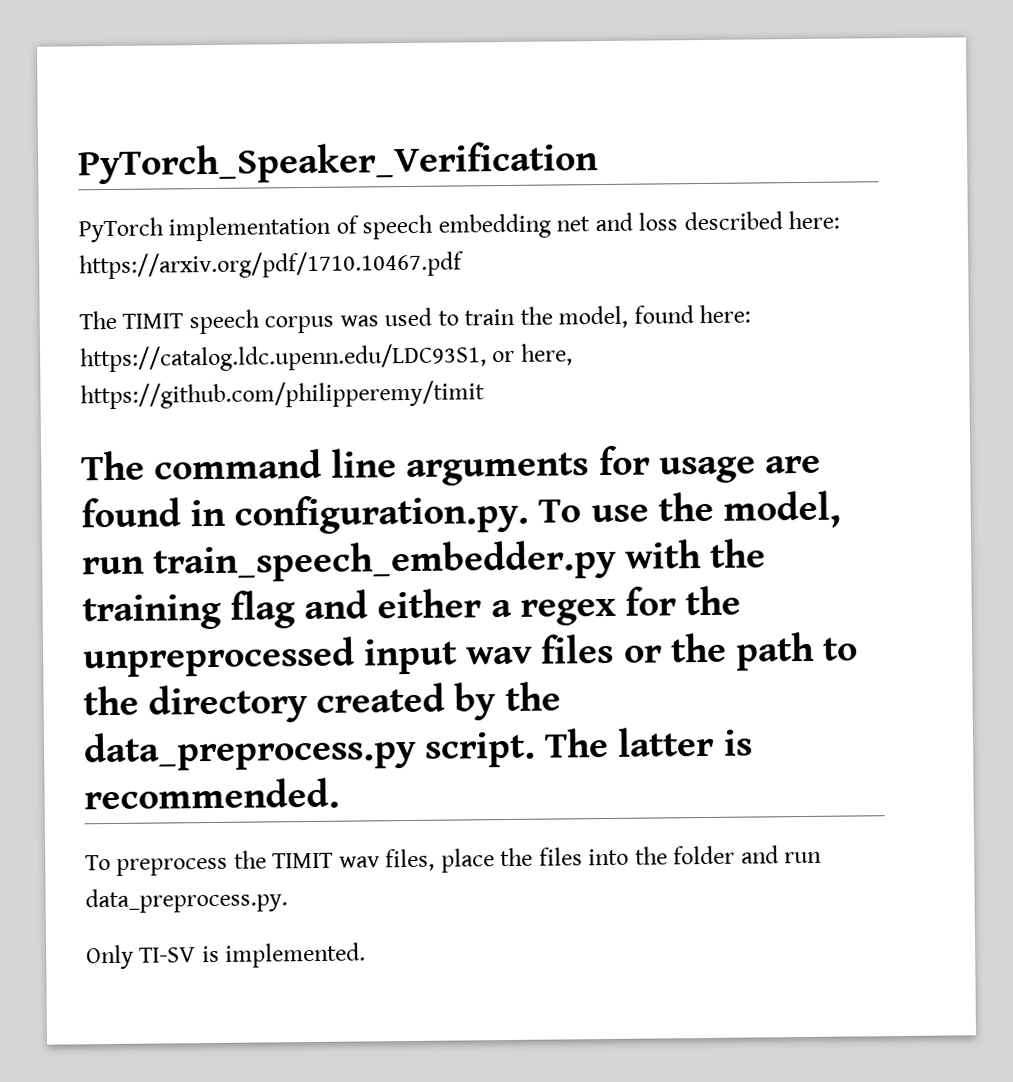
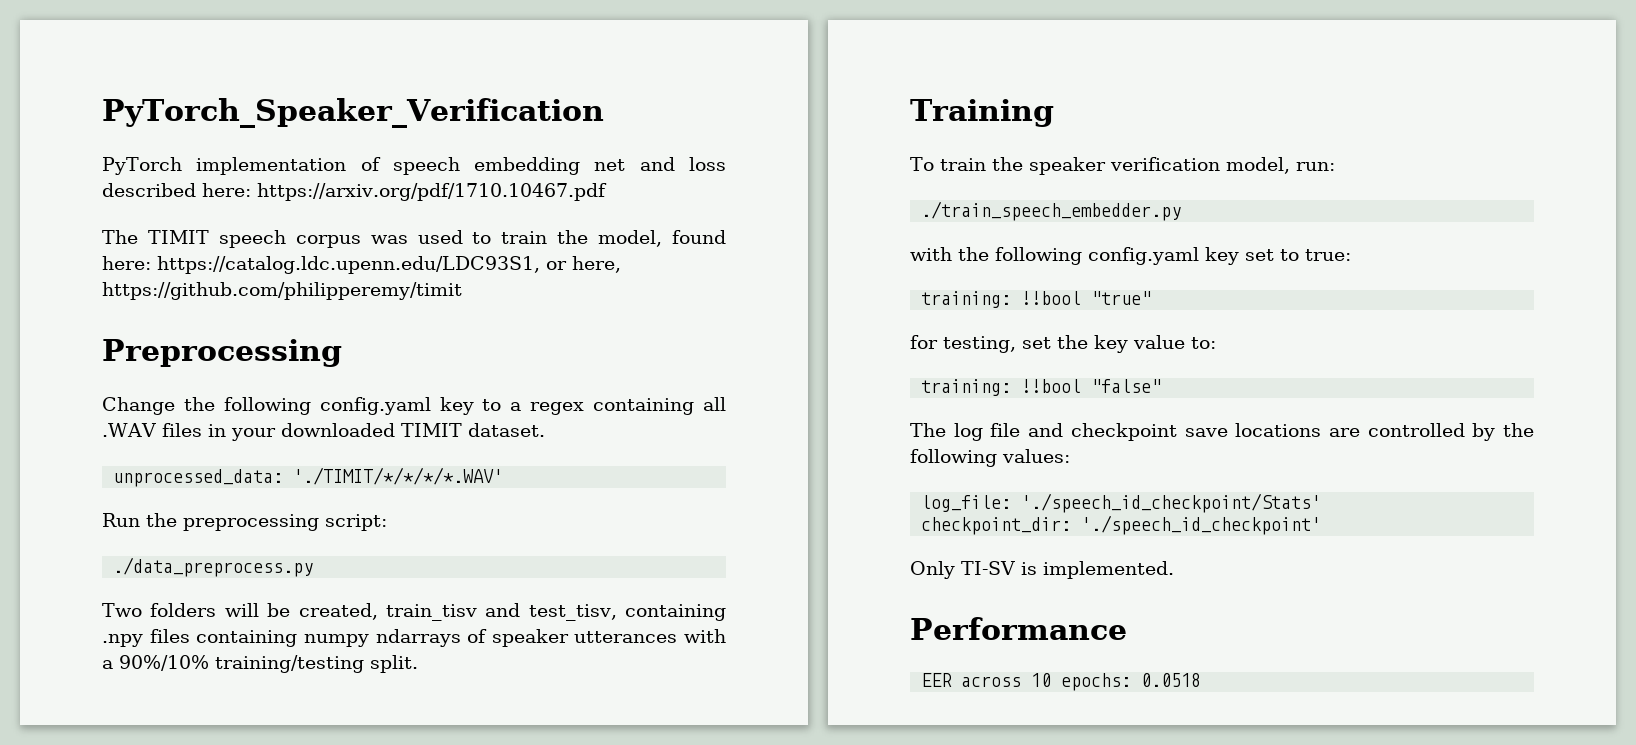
- The command line arguments for usage are found in configuration.py. To use the model, run train_speech_embedder.py with the training flag and either a regex for the unpreprocessed input wav files or the path to the directory created by the data_preprocess.py script. The latter is recommended.
- To preprocess the TIMIT wav files, place the files into the folder and run data_preprocess.py.
+ Preprocessing
+ Change the following config.yaml key to a regex containing all .WAV files in your downloaded TIMIT dataset.
+ unprocessed_data: './TIMIT/*/*/*/*.WAV'
+ Run the preprocessing script:
+ ./data_preprocess.py
+ Two folders will be created, train_tisv and test_tisv, containing .npy files containing numpy ndarrays of speaker utterances with a 90%/10% training/testing split.
+ Training
+ To train the speaker verification model, run:
+ ./train_speech_embedder.py
+ with the following config.yaml key set to true:
+ training: !!bool "true"
+ for testing, set the key value to:
+ training: !!bool "false"
+ The log file and checkpoint save locations are controlled by the following values:
+ log_file: './speech_id_checkpoint/Stats'
+ checkpoint_dir: './speech_id_checkpoint'
  Only TI-SV is implemented.
+ Performance
+ EER across 10 epochs: 0.0518

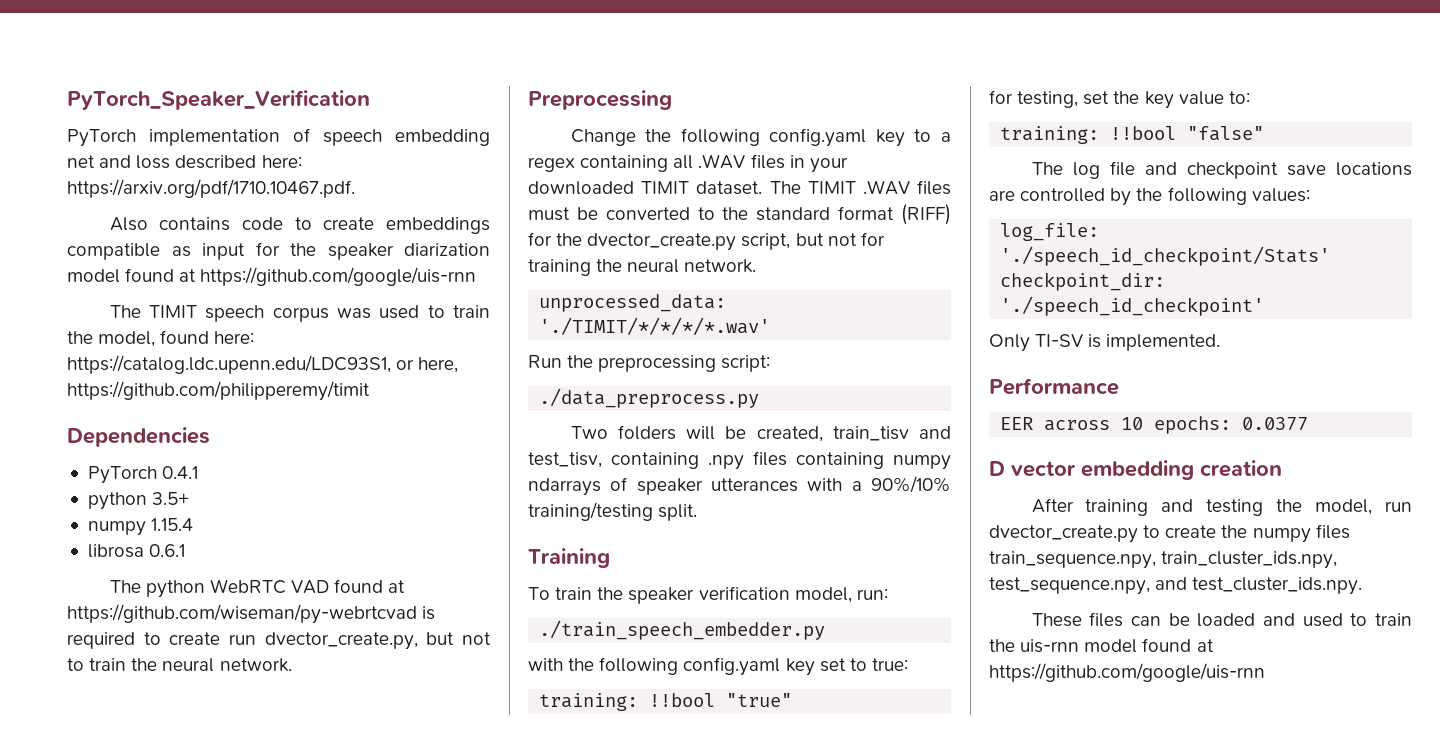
- PyTorch implementation of speech embedding net and loss described here: https://arxiv.org/pdf/1710.10467.pdf
+ PyTorch implementation of speech embedding net and loss described here: https://arxiv.org/pdf/1710.10467.pdf.
+ Also contains code to create embeddings compatible as input for the speaker diarization model found at https://github.com/google/uis-rnn
+ Dependencies
+ PyTorch 0.4.1
+ python 3.5+
+ numpy 1.15.4
+ librosa 0.6.1
+ The python WebRTC VAD found at https://github.com/wiseman/py-webrtcvad is required to create run dvector_create.py, but not to train the neural network.
+ The TIMIT .WAV files must be converted to the standard format (RIFF) for the dvector_create.py script, but not for training the neural network.
- unprocessed_data: './TIMIT/*/*/*/*.WAV'
+ unprocessed_data: './TIMIT/*/*/*/*.wav'
- EER across 10 epochs: 0.0518
+ EER across 10 epochs: 0.0377
+ D vector embedding creation
+ After training and testing the model, run dvector_create.py to create the numpy files train_sequence.npy, train_cluster_ids.npy, test_sequence.npy, and test_cluster_ids.npy.
+ These files can be loaded and used to train the uis-rnn model found at https://github.com/google/uis-rnn

